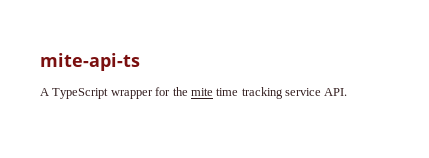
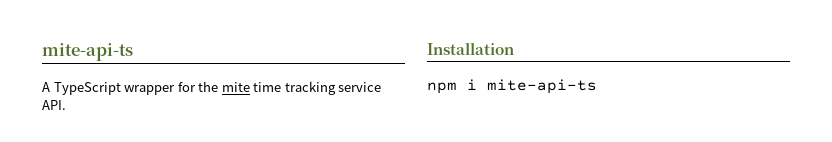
+ Installation
+ npm i mite-api-ts

